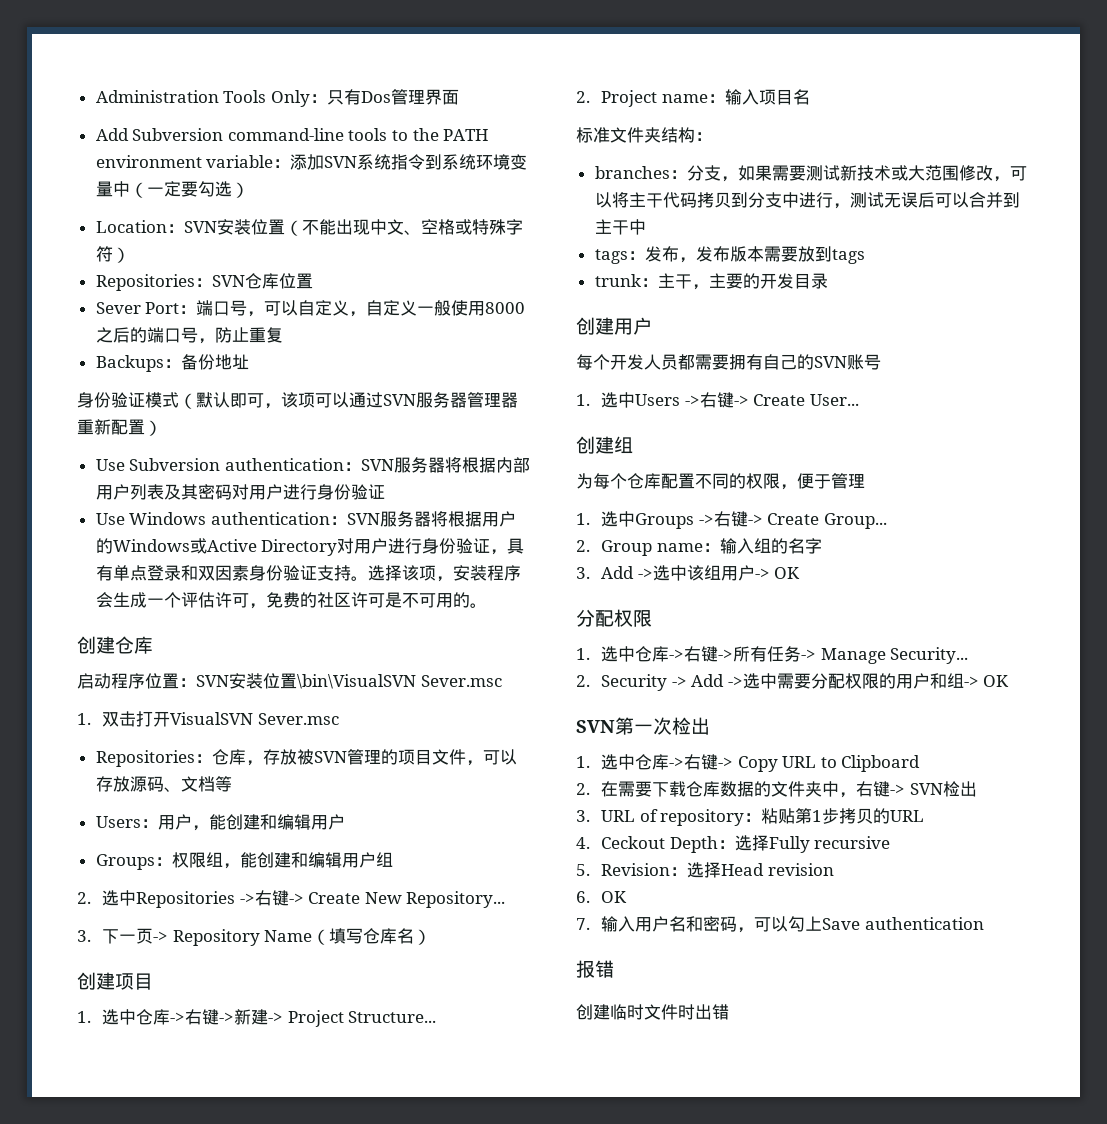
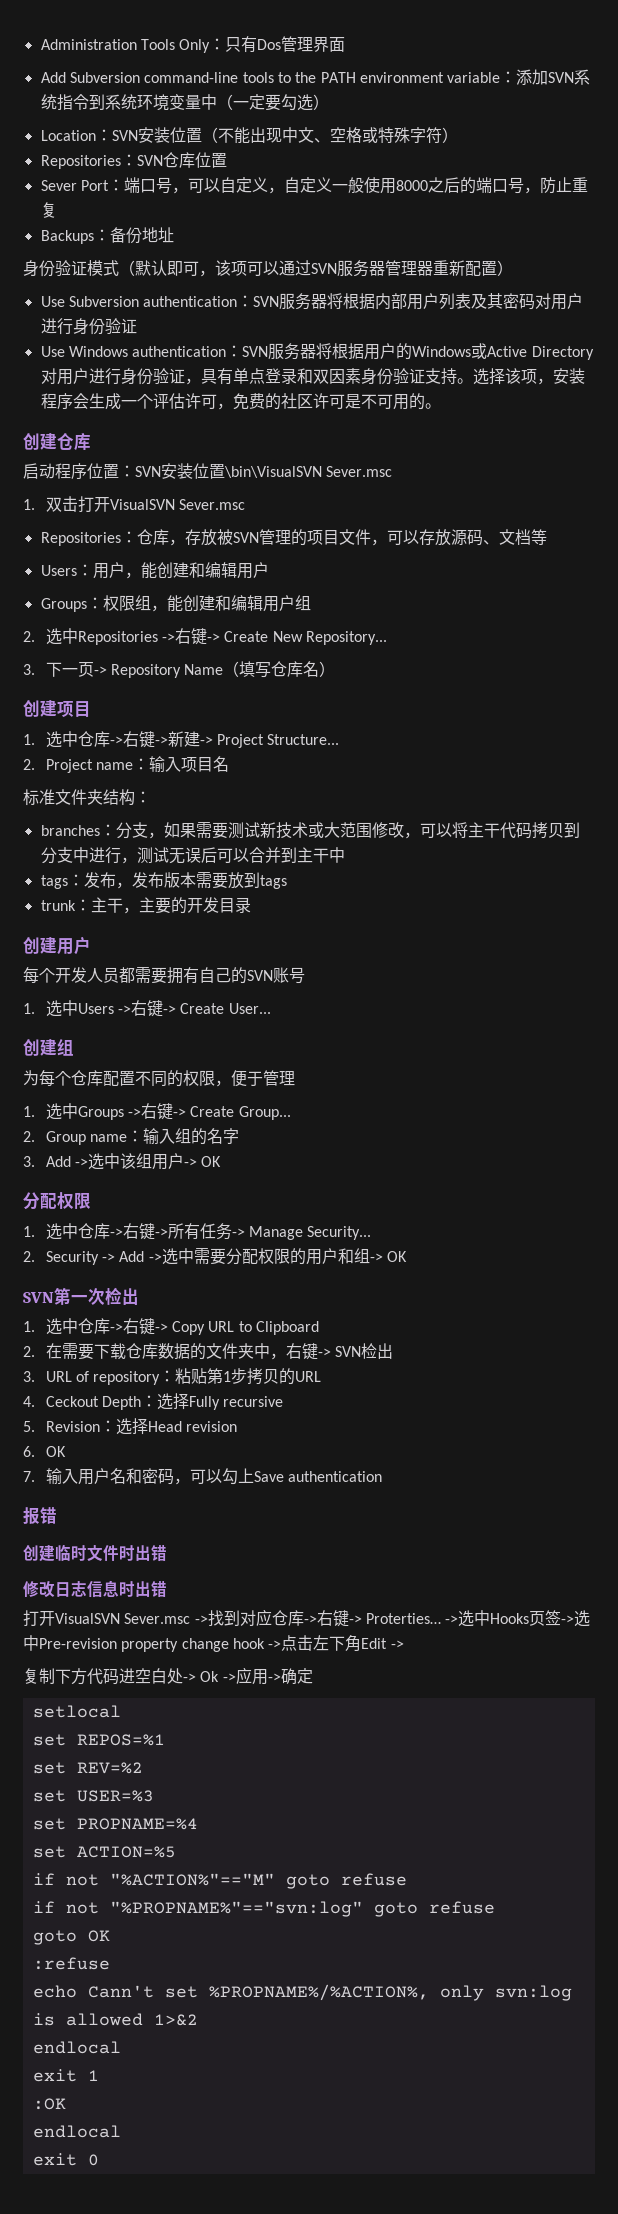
+ 修改日志信息时出错
+ 打开VisualSVN Sever.msc ->找到对应仓库->右键-> Proterties… ->选中Hooks页签->选中Pre-revision property change hook ->点击左下角Edit ->
+ 复制下方代码进空白处-> Ok ->应用->确定
+ setlocal
+ set REPOS=%1
+ set REV=%2
+ set USER=%3
+ set PROPNAME=%4
+ set ACTION=%5
+ if not "%ACTION%"=="M" goto refuse
+ if not "%PROPNAME%"=="svn:log" goto refuse
+ goto OK
+ :refuse
+ echo Cann't set %PROPNAME%/%ACTION%, only svn:log is allowed 1>&2
+ endlocal
+ exit 1
+ :OK
+ endlocal
+ exit 0

